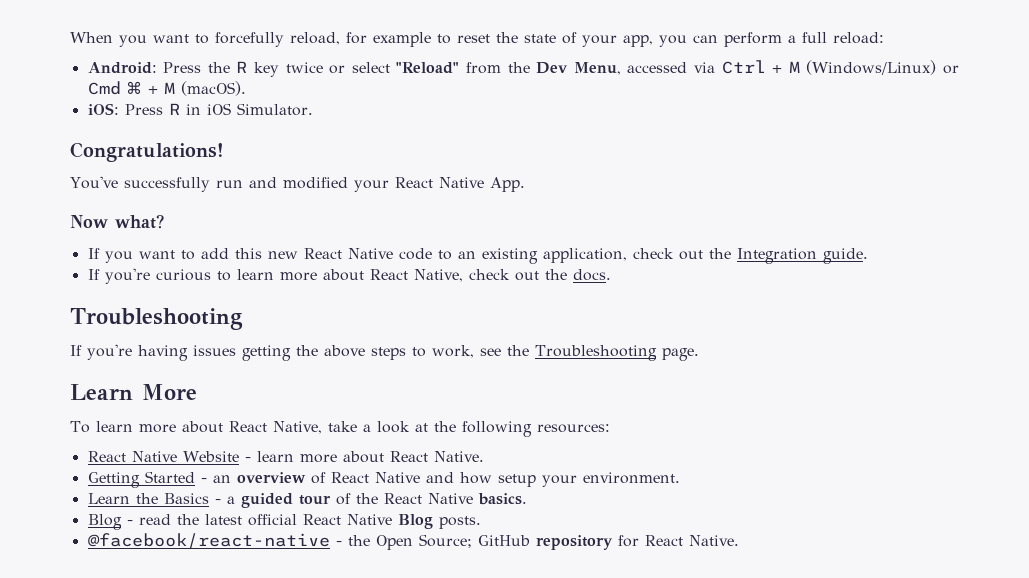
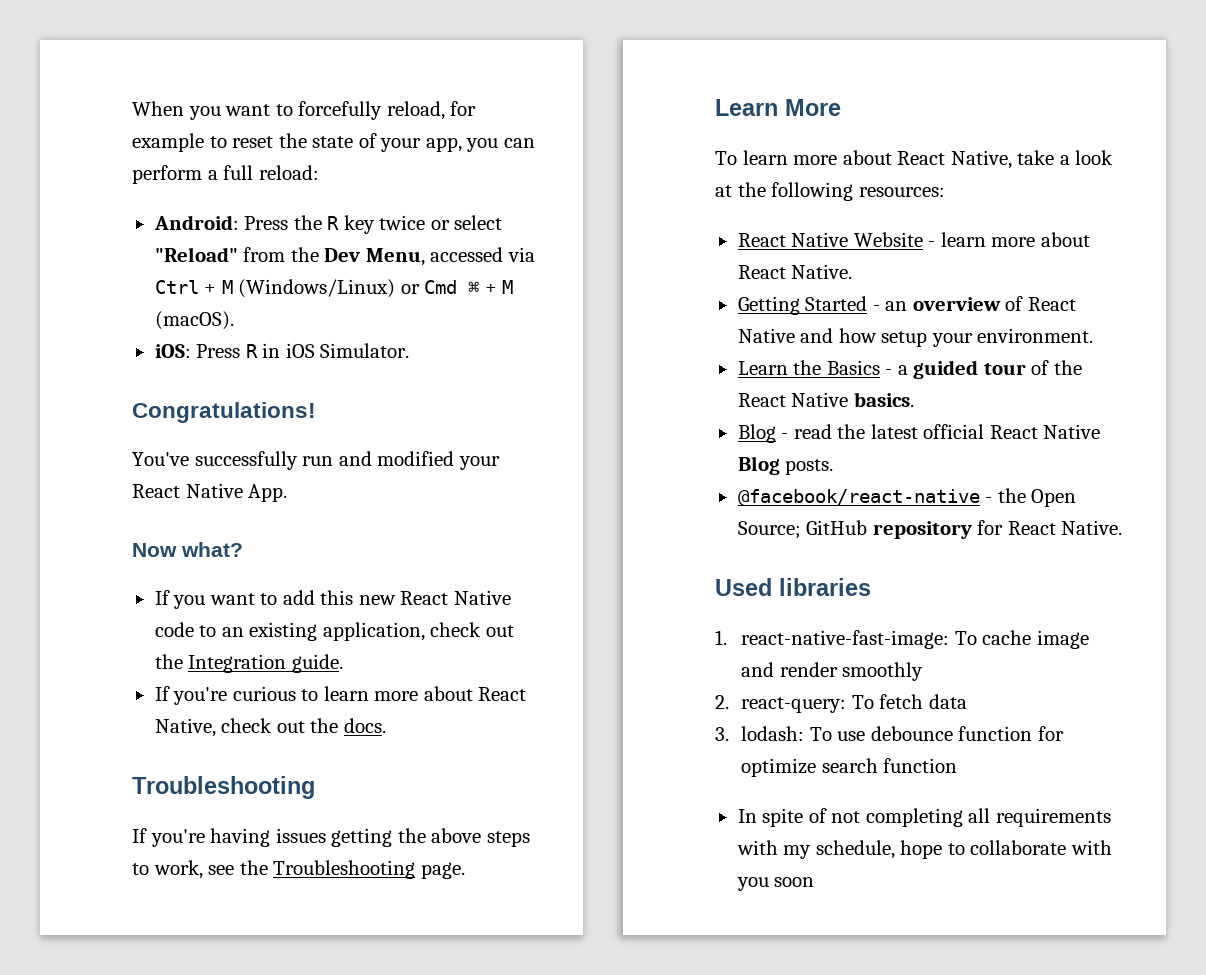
+ Used libraries
+ 1. react-native-fast-image: To cache image and render smoothly
+ 2. react-query: To fetch data
+ 3. lodash: To use debounce function for optimize search function
+ In spite of not completing all requirements with my schedule, hope to collaborate with you soon

